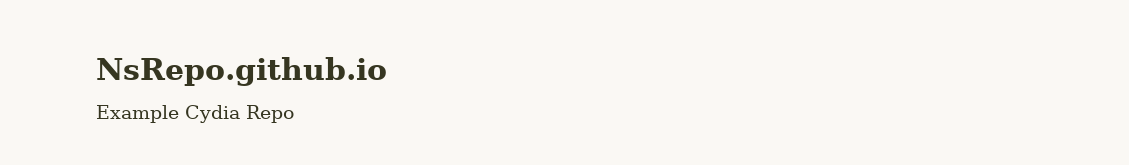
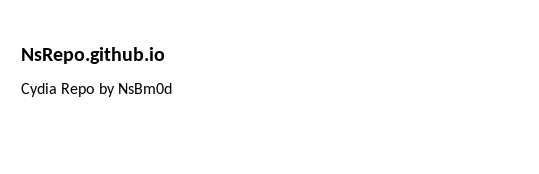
- Example Cydia Repo
+ Cydia Repo by NsBm0d

